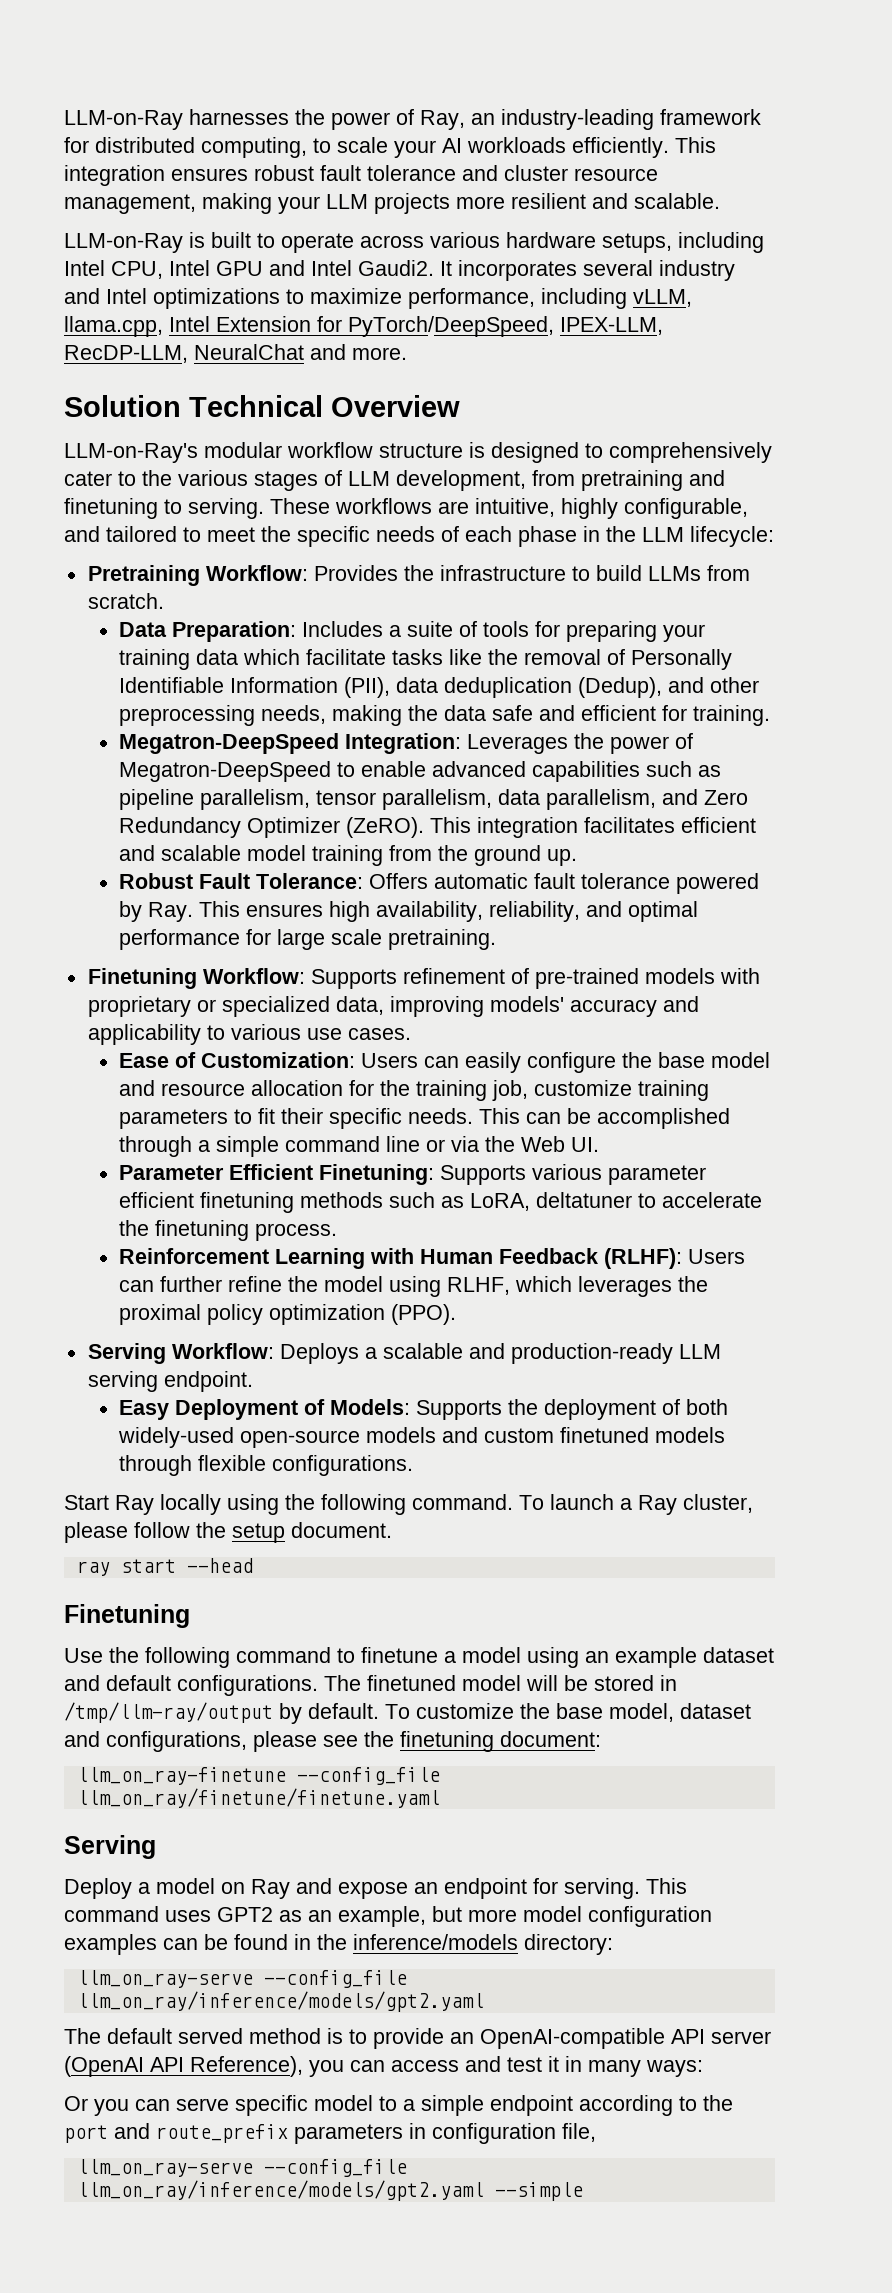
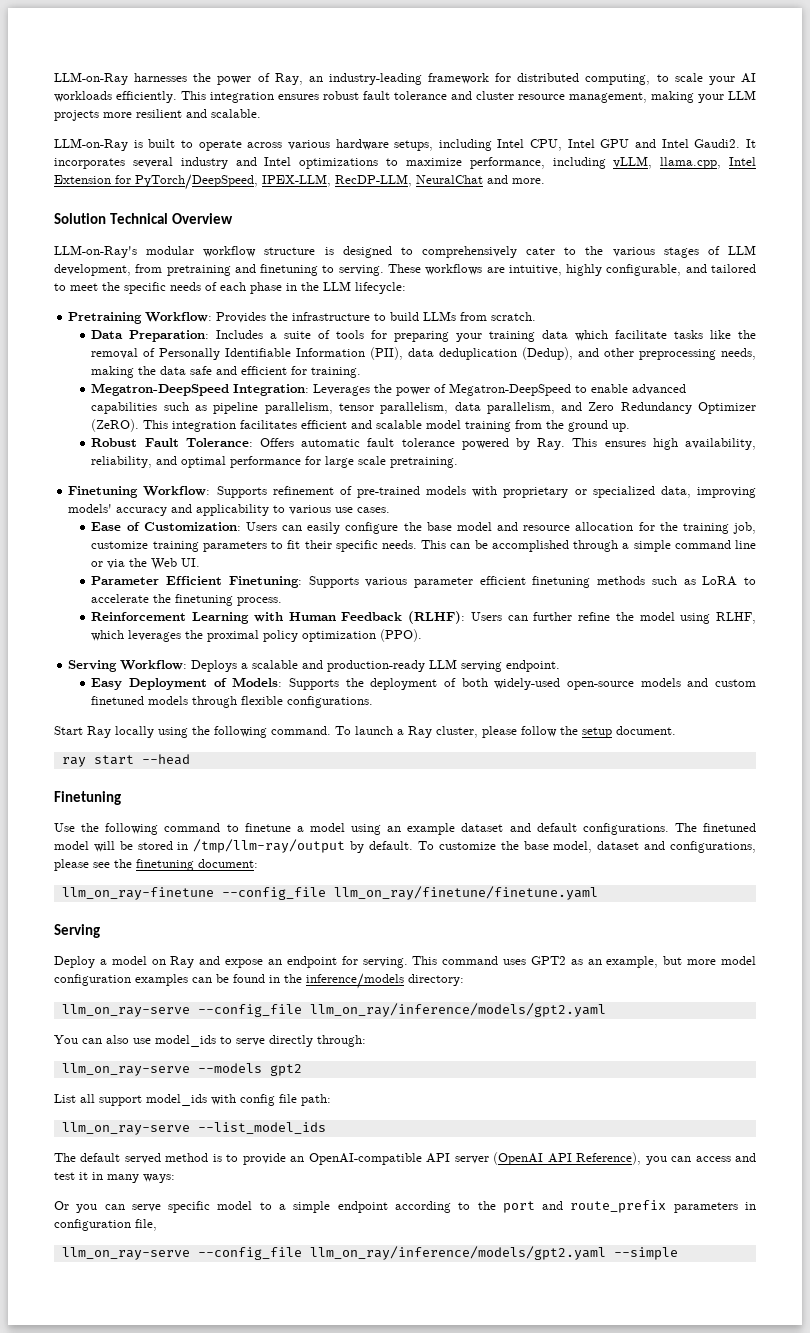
- Parameter Efficient Finetuning: Supports various parameter efficient finetuning methods such as LoRA, deltatuner to accelerate the finetuning process.
+ Parameter Efficient Finetuning: Supports various parameter efficient finetuning methods such as LoRA to accelerate the finetuning process.
+ You can also use model_ids to serve directly through:
+ llm_on_ray-serve --models gpt2
+ List all support model_ids with config file path:
+ llm_on_ray-serve --list_model_ids

